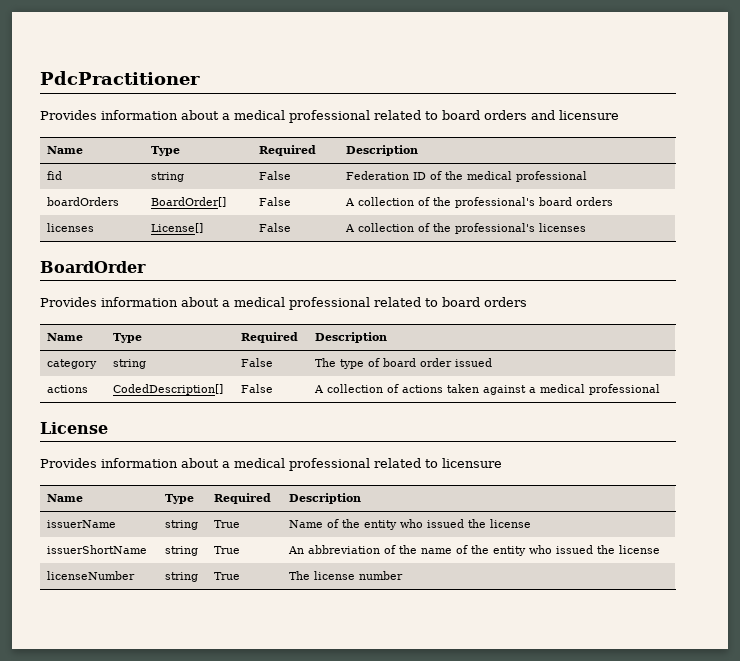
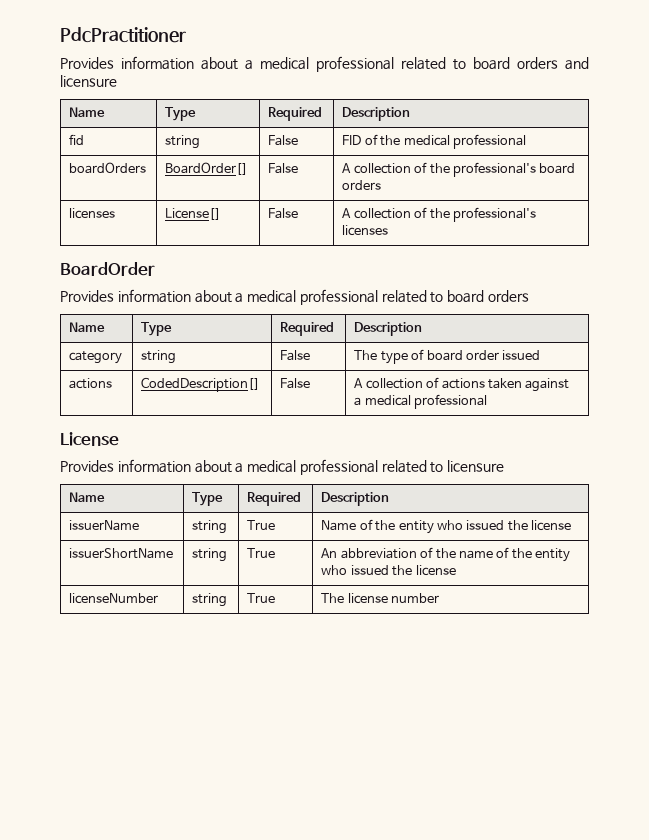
- fid | string | False | Federation ID of the medical professional
+ fid | string | False | FID of the medical professional

